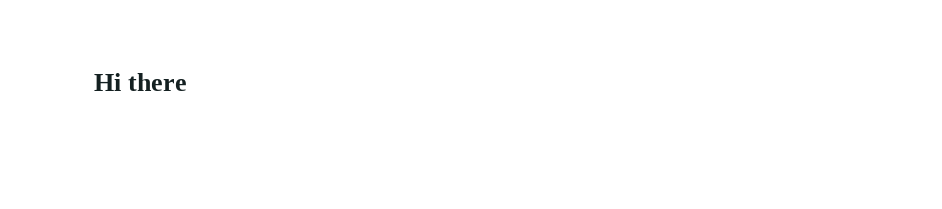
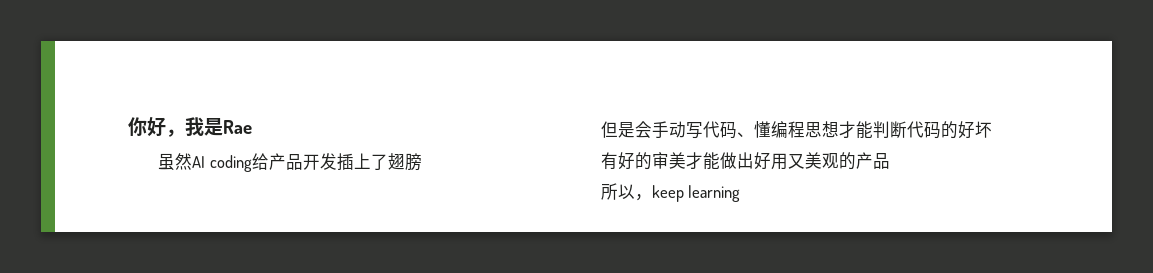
- Hi there
+ 你好，我是Rae
+ 虽然AI coding给产品开发插上了翅膀
+ 但是会手动写代码、懂编程思想才能判断代码的好坏
+ 有好的审美才能做出好用又美观的产品
+ 所以，keep learning

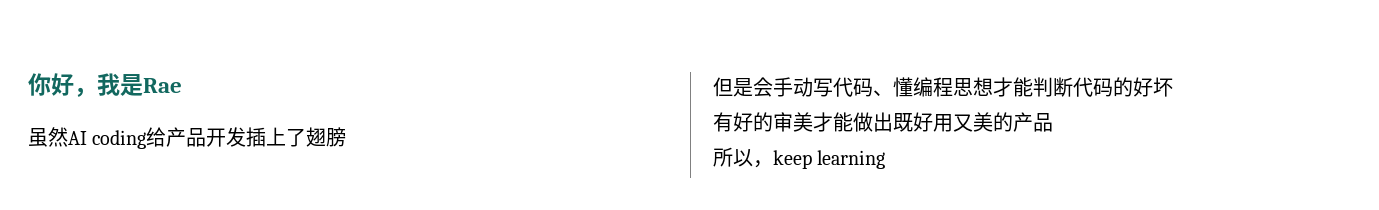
- 有好的审美才能做出好用又美观的产品
+ 有好的审美才能做出既好用又美的产品

